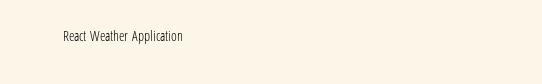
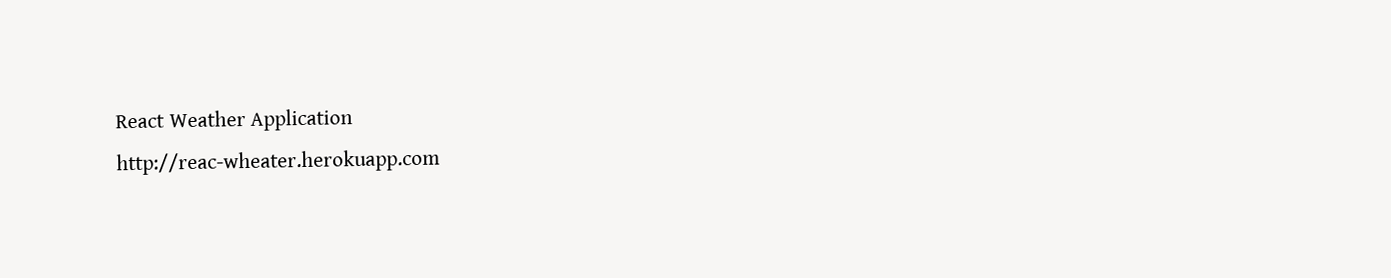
+ http://reac-wheater.herokuapp.com

